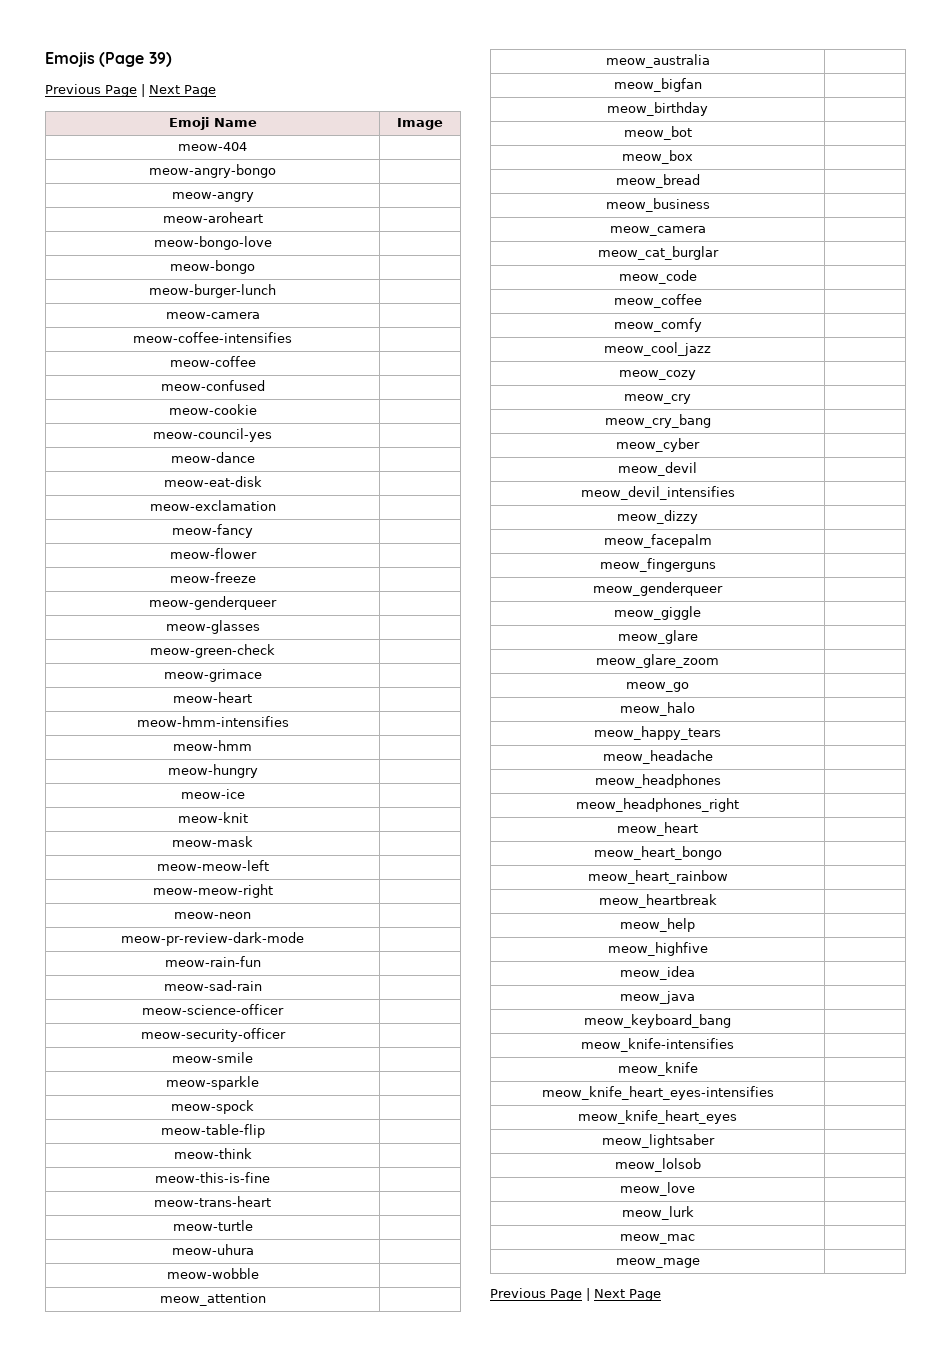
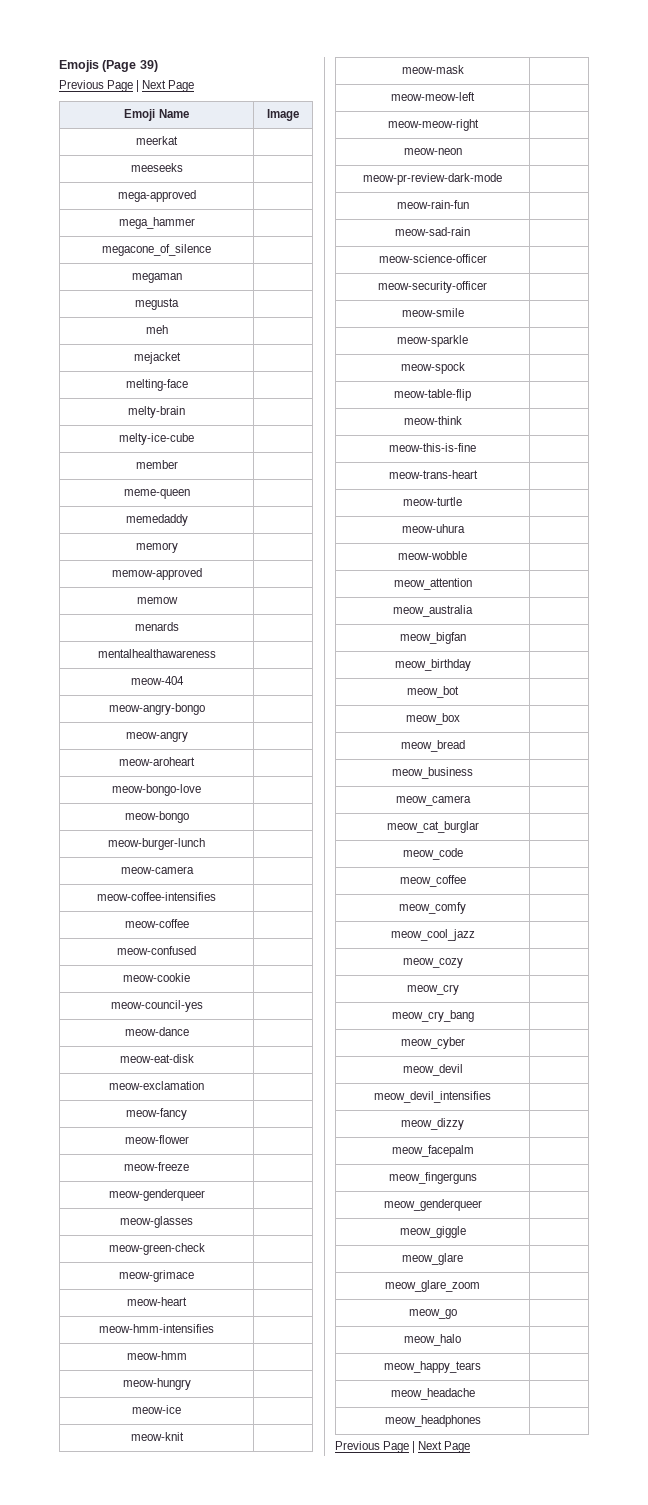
+ meerkat |
+ meeseeks |
+ mega-approved |
+ mega_hammer |
+ megacone_of_silence |
+ megaman |
+ megusta |
+ meh |
+ mejacket |
+ melting-face |
+ melty-brain |
+ melty-ice-cube |
+ member |
+ meme-queen |
+ memedaddy |
+ memory |
+ memow-approved |
+ memow |
+ menards |
+ mentalhealthawareness |
- meow_headphones_right |
- meow_heart |
- meow_heart_bongo |
- meow_heart_rainbow |
- meow_heartbreak |
- meow_help |
- meow_highfive |
- meow_idea |
- meow_java |
- meow_keyboard_bang |
- meow_knife-intensifies |
- meow_knife |
- meow_knife_heart_eyes-intensifies |
- meow_knife_heart_eyes |
- meow_lightsaber |
- meow_lolsob |
- meow_love |
- meow_lurk |
- meow_mac |
- meow_mage |

